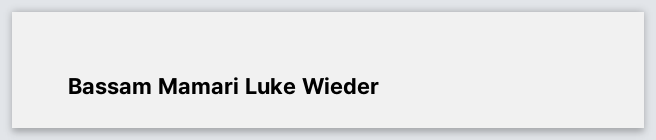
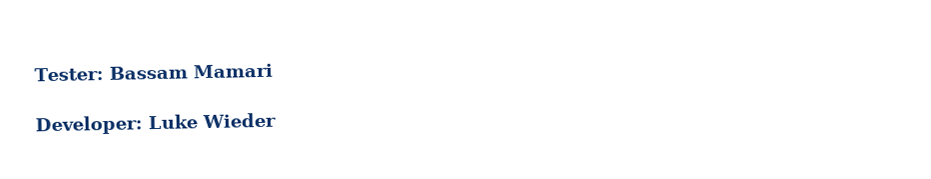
- Bassam Mamari Luke Wieder
+ Tester: Bassam Mamari
+ Developer: Luke Wieder

